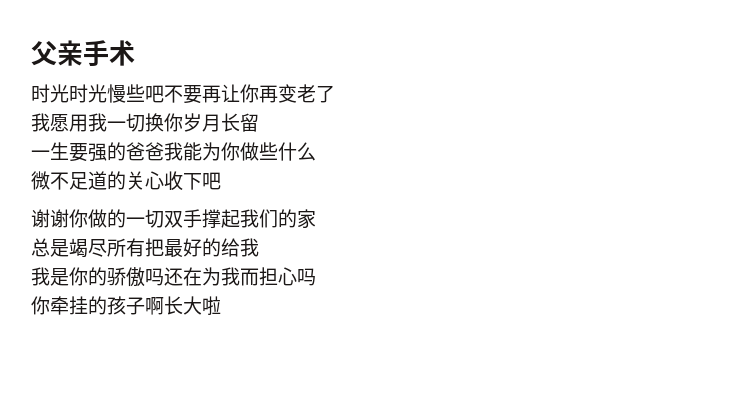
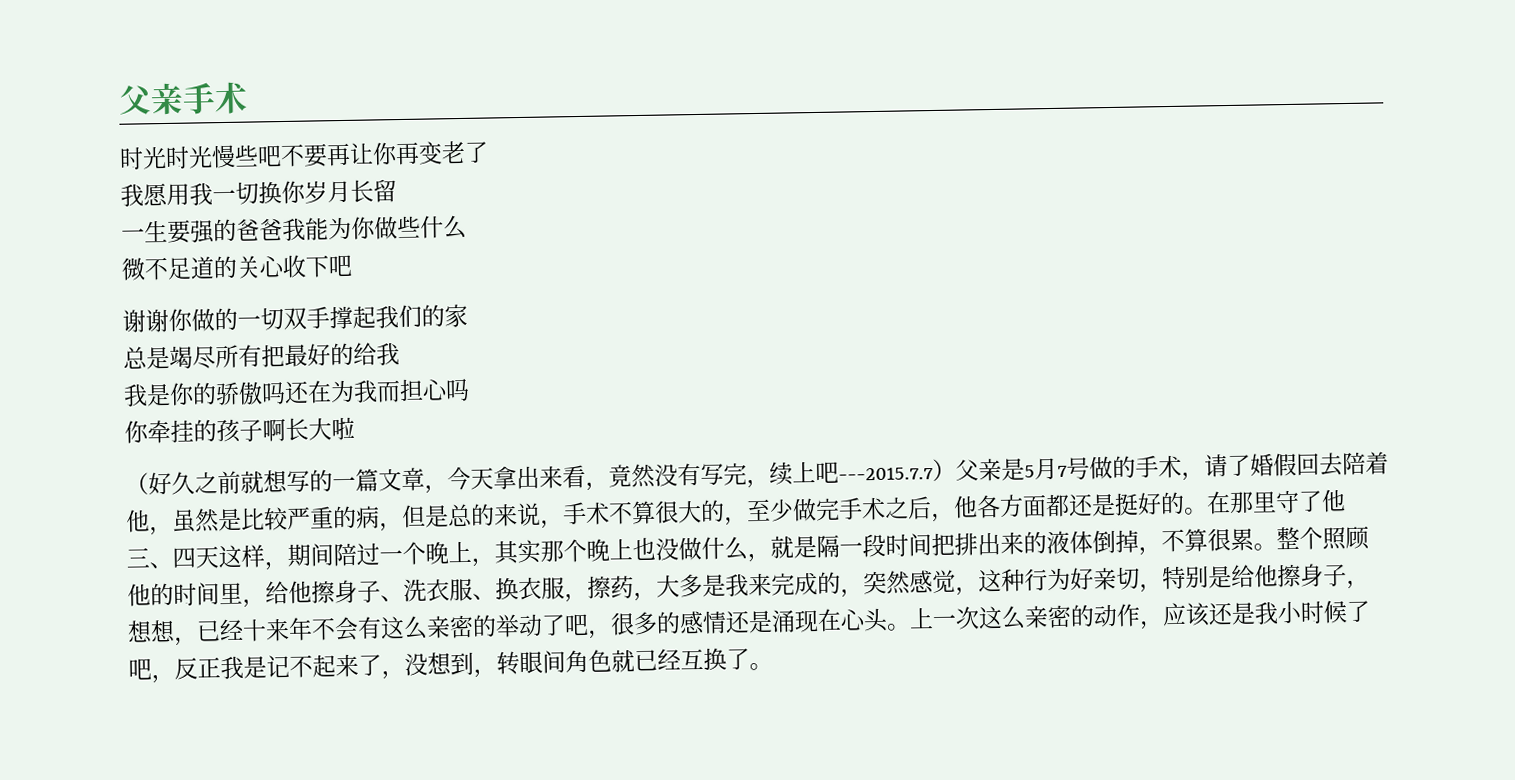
+ （好久之前就想写的一篇文章，今天拿出来看，竟然没有写完，续上吧---2015.7.7）父亲是5月7号做的手术，请了婚假回去陪着他，虽然是比较严重的病，但是总的来说，手术不算很大的，至少做完手术之后，他各方面都还是挺好的。在那里守了他三、四天这样，期间陪过一个晚上，其实那个晚上也没做什么，就是隔一段时间把排出来的液体倒掉，不算很累。整个照顾他的时间里，给他擦身子、洗衣服、换衣服，擦药，大多是我来完成的，突然感觉，这种行为好亲切，特别是给他擦身子，想想，已经十来年不会有这么亲密的举动了吧，很多的感情还是涌现在心头。上一次这么亲密的动作，应该还是我小时候了吧，反正我是记不起来了，没想到，转眼间角色就已经互换了。

